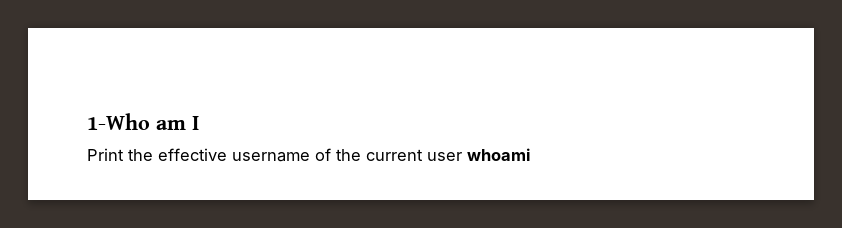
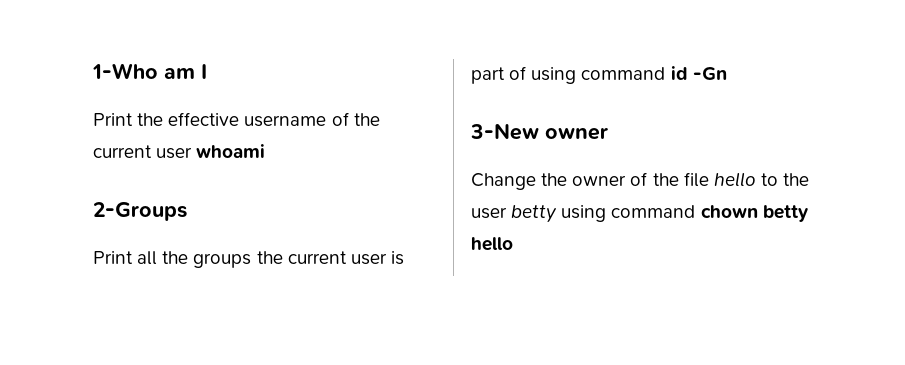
+ 2-Groups
+ Print all the groups the current user is part of using command id -Gn
+ 3-New owner
+ Change the owner of the file hello to the user betty using command chown betty hello

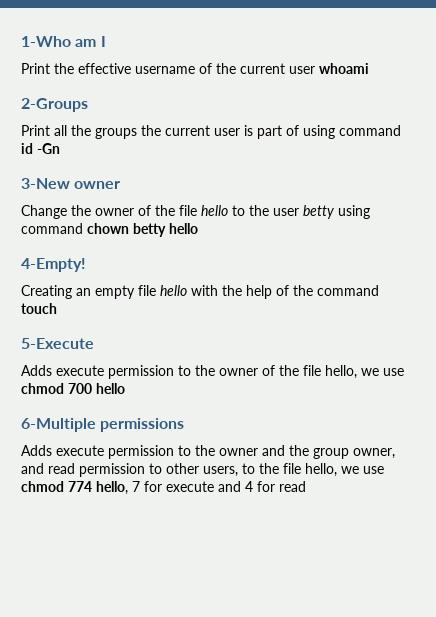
+ 4-Empty!
+ Creating an empty file hello with the help of the command touch
+ 5-Execute
+ Adds execute permission to the owner of the file hello, we use chmod 700 hello
+ 6-Multiple permissions
+ Adds execute permission to the owner and the group owner, and read permission to other users, to the file hello, we use chmod 774 hello, 7 for execute and 4 for read

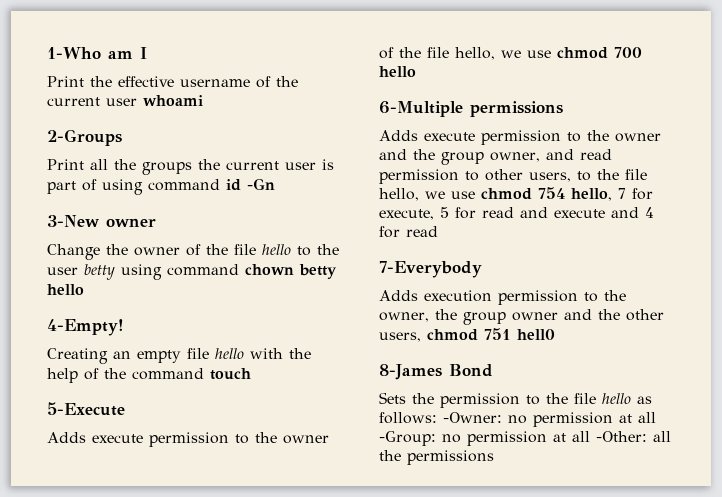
- Adds execute permission to the owner and the group owner, and read permission to other users, to the file hello, we use chmod 774 hello, 7 for execute and 4 for read
+ Adds execute permission to the owner and the group owner, and read permission to other users, to the file hello, we use chmod 754 hello, 7 for execute, 5 for read and execute and 4 for read
+ 7-Everybody
+ Adds execution permission to the owner, the group owner and the other users, chmod 751 hell0
+ 8-James Bond
+ Sets the permission to the file hello as follows: -Owner: no permission at all -Group: no permission at all -Other: all the permissions

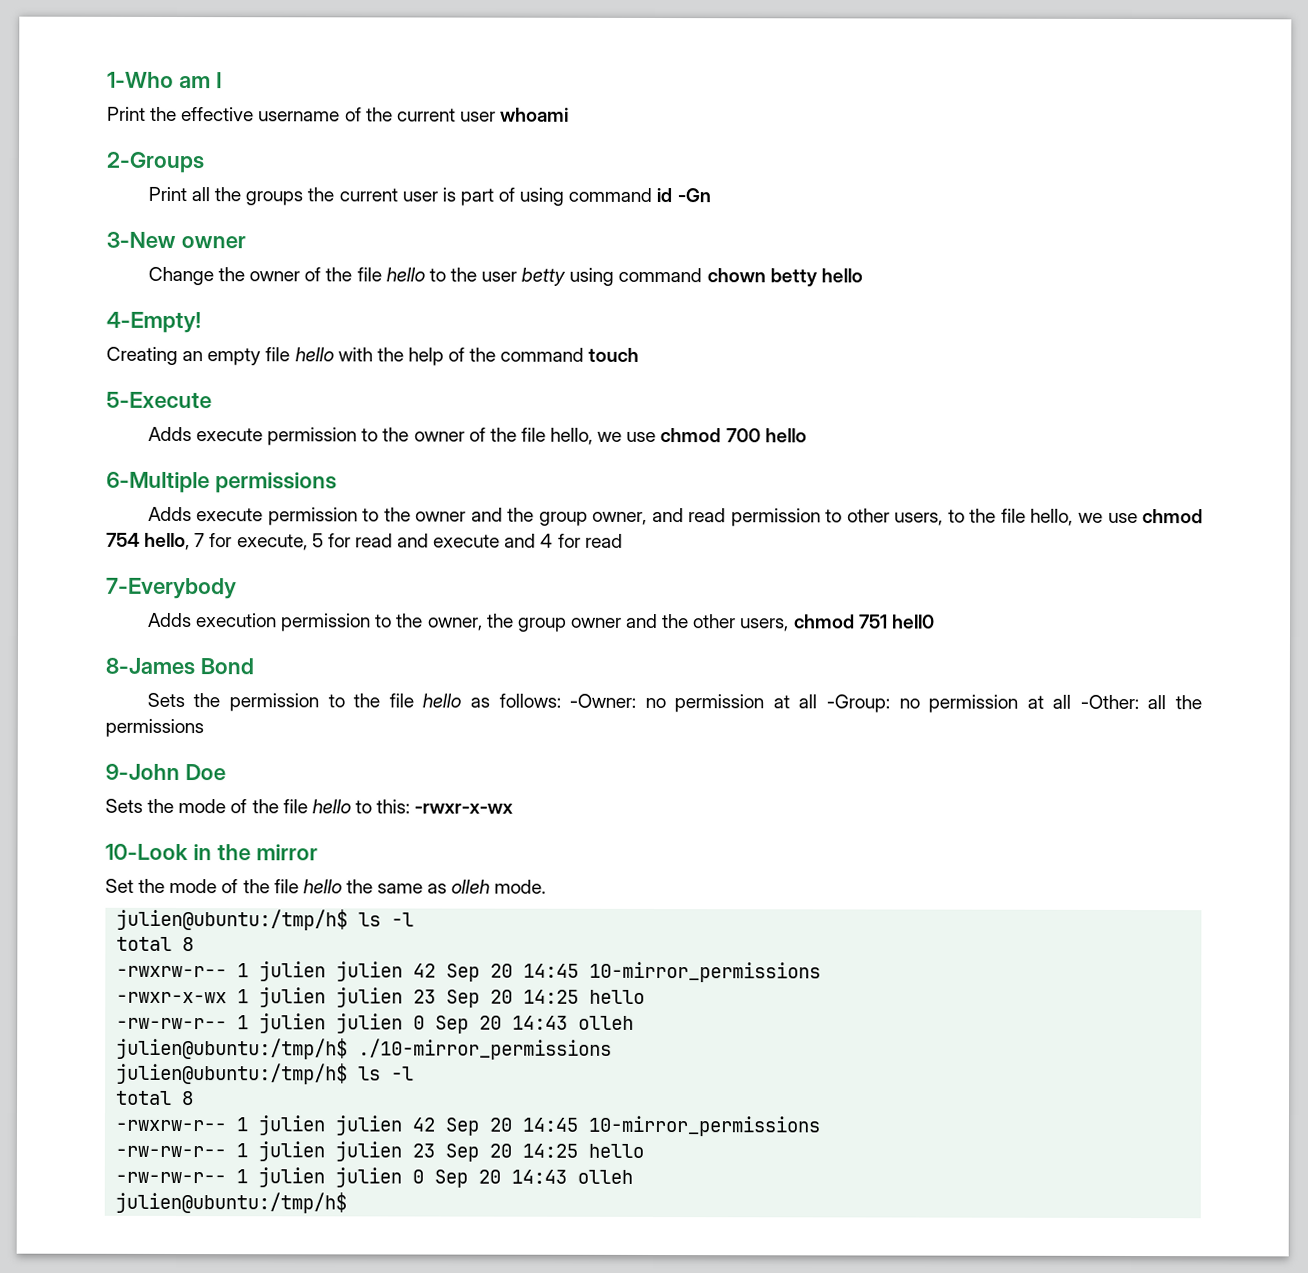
+ 9-John Doe
+ Sets the mode of the file hello to this: -rwxr-x-wx
+ 10-Look in the mirror
+ Set the mode of the file hello the same as olleh mode.
+ julien@ubuntu:/tmp/h$ ls -l
+ total 8
+ -rwxrw-r-- 1 julien julien 42 Sep 20 14:45 10-mirror_permissions
+ -rwxr-x-wx 1 julien julien 23 Sep 20 14:25 hello
+ -rw-rw-r-- 1 julien julien 0 Sep 20 14:43 olleh
+ julien@ubuntu:/tmp/h$ ./10-mirror_permissions
+ julien@ubuntu:/tmp/h$ ls -l
+ total 8
+ -rwxrw-r-- 1 julien julien 42 Sep 20 14:45 10-mirror_permissions
+ -rw-rw-r-- 1 julien julien 23 Sep 20 14:25 hello
+ -rw-rw-r-- 1 julien julien 0 Sep 20 14:43 olleh
+ julien@ubuntu:/tmp/h$

